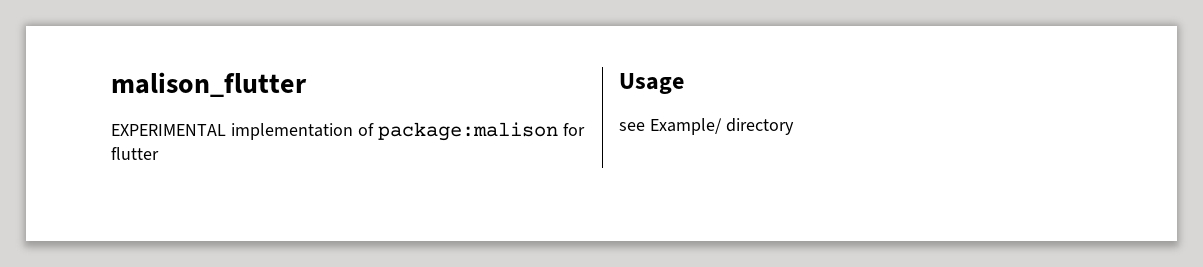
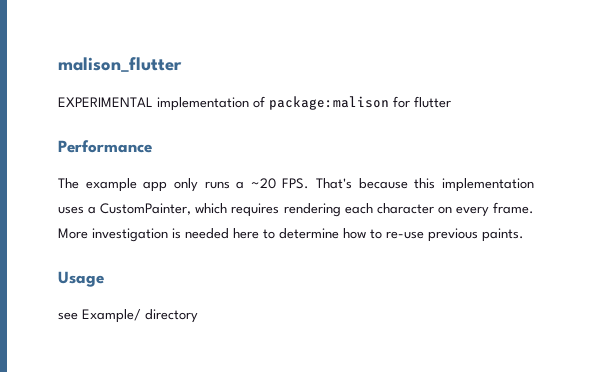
+ Performance
+ The example app only runs a ~20 FPS. That's because this implementation uses a CustomPainter, which requires rendering each character on every frame. More investigation is needed here to determine how to re-use previous paints.

